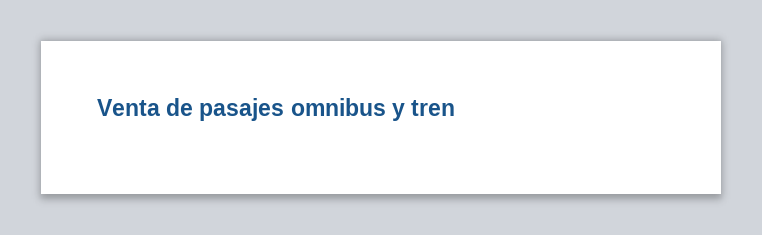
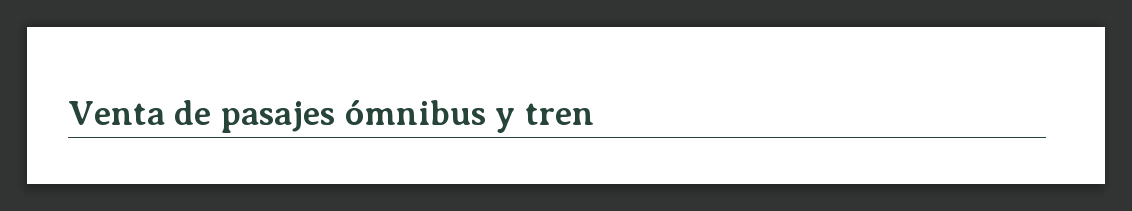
- Venta de pasajes omnibus y tren
+ Venta de pasajes ómnibus y tren

